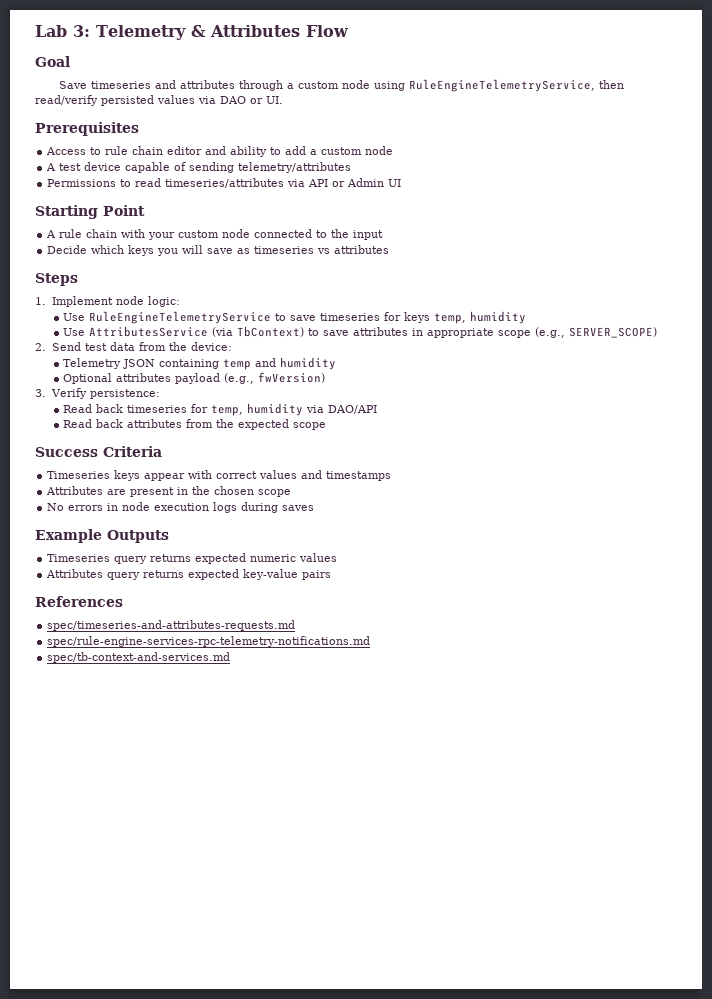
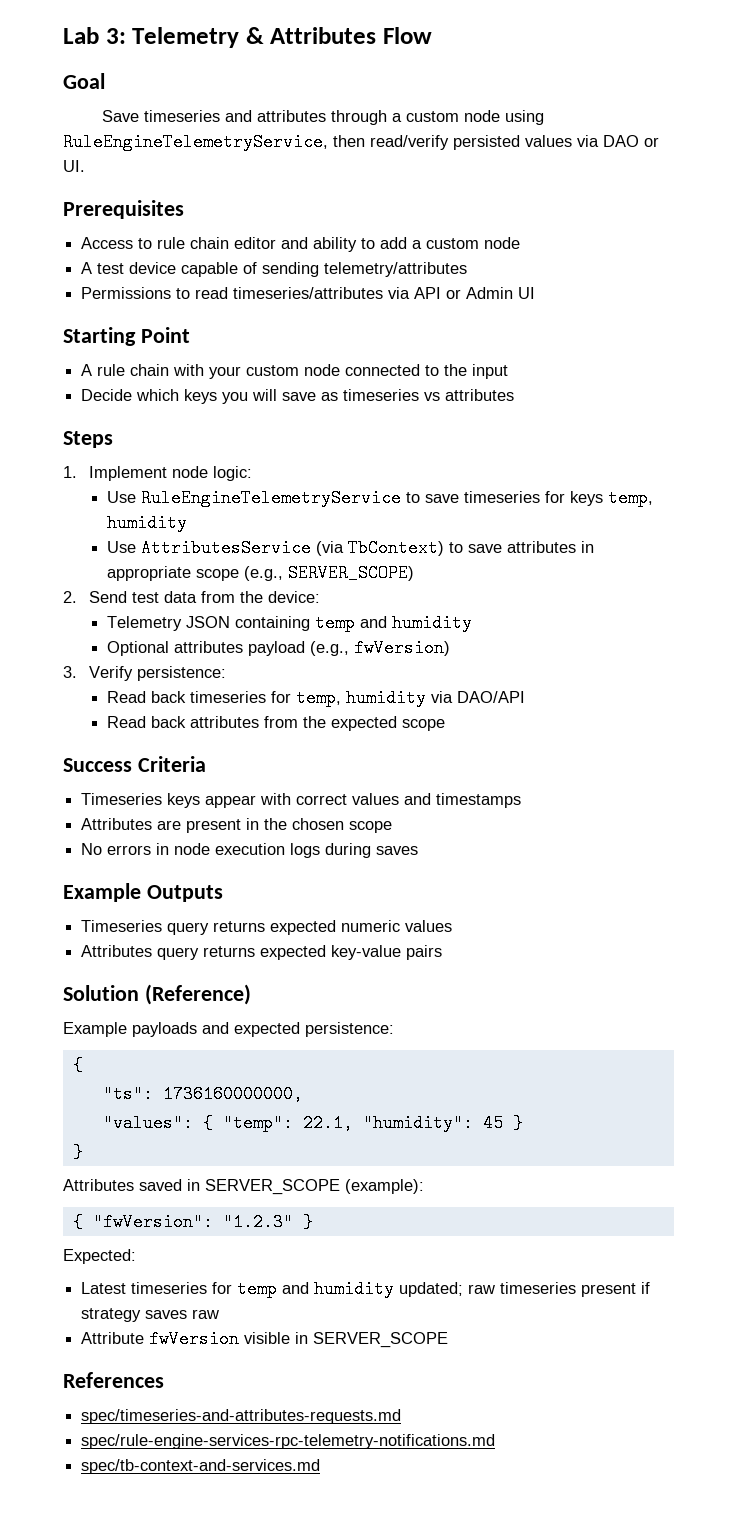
+ Solution (Reference)
+ Example payloads and expected persistence:
+ {
+ "ts": 1736160000000,
+ "values": { "temp": 22.1, "humidity": 45 }
+ }
+ Attributes saved in SERVER_SCOPE (example):
+ { "fwVersion": "1.2.3" }
+ Expected:
+ Latest timeseries for temp and humidity updated; raw timeseries present if strategy saves raw
+ Attribute fwVersion visible in SERVER_SCOPE

